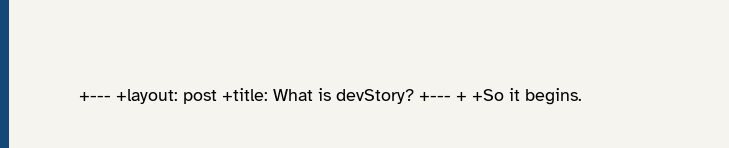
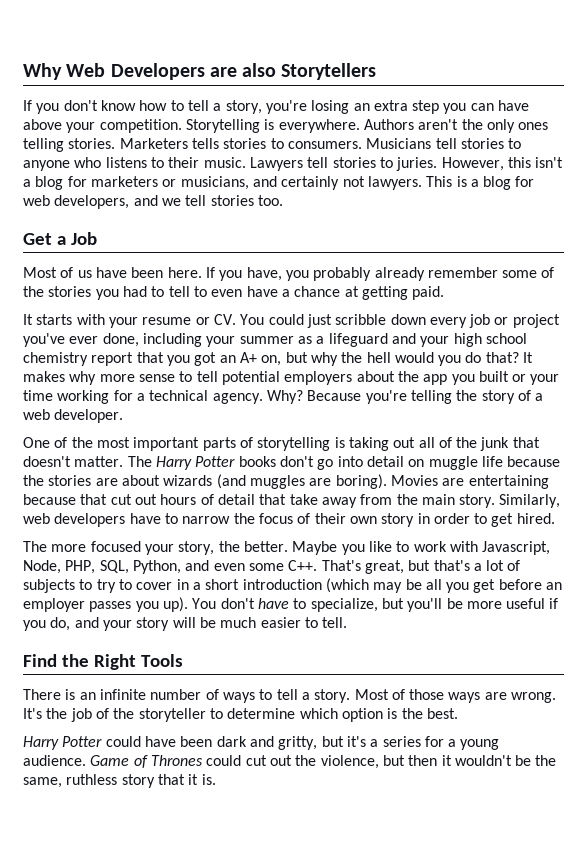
- +--- +layout: post +title: What is devStory? +--- + +So it begins.
+ Why Web Developers are also Storytellers
+ If you don't know how to tell a story, you're losing an extra step you can have above your competition. Storytelling is everywhere. Authors aren't the only ones telling stories. Marketers tells stories to consumers. Musicians tell stories to anyone who listens to their music. Lawyers tell stories to juries. However, this isn't a blog for marketers or musicians, and certainly not lawyers. This is a blog for web developers, and we tell stories too.
+ Get a Job
+ Most of us have been here. If you have, you probably already remember some of the stories you had to tell to even have a chance at getting paid.
+ It starts with your resume or CV. You could just scribble down every job or project you've ever done, including your summer as a lifeguard and your high school chemistry report that you got an A+ on, but why the hell would you do that? It makes why more sense to tell potential employers about the app you built or your time working for a technical agency. Why? Because you're telling the story of a web developer.
+ One of the most important parts of storytelling is taking out all of the junk that doesn't matter. The Harry Potter books don't go into detail on muggle life because the stories are about wizards (and muggles are boring). Movies are entertaining because that cut out hours of detail that take away from the main story. Similarly, web developers have to narrow the focus of their own story in order to get hired.
+ The more focused your story, the better. Maybe you like to work with Javascript, Node, PHP, SQL, Python, and even some C++. That's great, but that's a lot of subjects to try to cover in a short introduction (which may be all you get before an employer passes you up). You don't have to specialize, but you'll be more useful if you do, and your story will be much easier to tell.
+ Find the Right Tools
+ There is an infinite number of ways to tell a story. Most of those ways are wrong. It's the job of the storyteller to determine which option is the best.
+ Harry Potter could have been dark and gritty, but it's a series for a young audience. Game of Thrones could cut out the violence, but then it wouldn't be the same, ruthless story that it is.

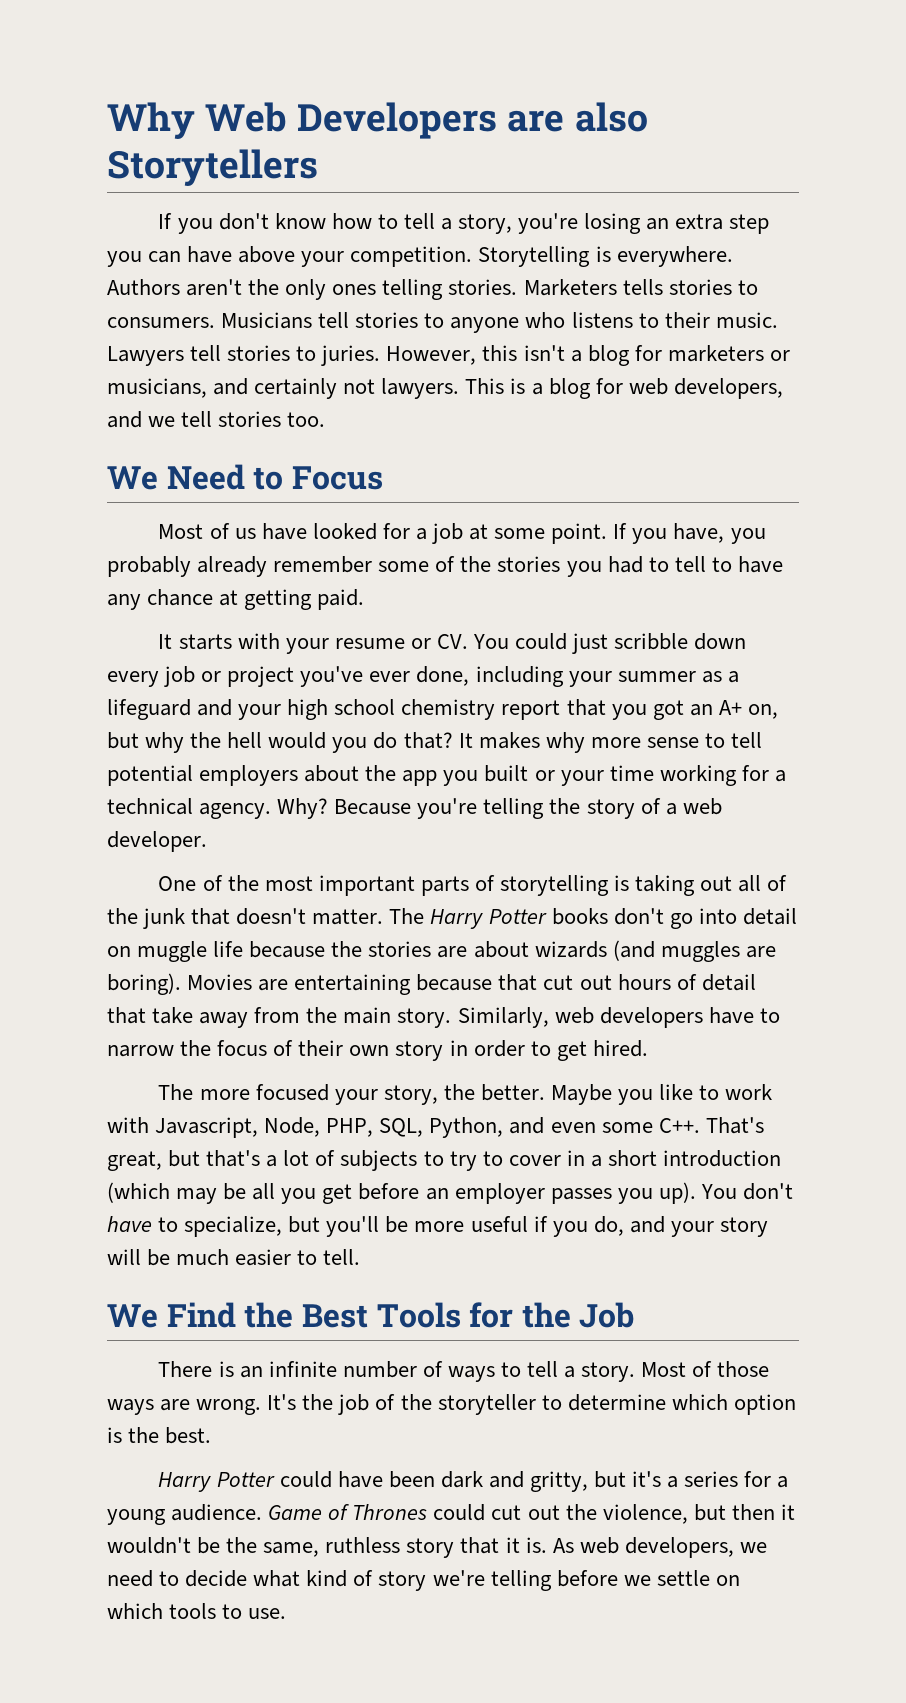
- Get a Job
+ We Need to Focus
- Most of us have been here.
+ Most of us have looked for a job at some point.
- If you have, you probably already remember some of the stories you had to tell to even have a chance at getting paid.
+ If you have, you probably already remember some of the stories you had to tell to have any chance at getting paid.
- Find the Right Tools
+ We Find the Best Tools for the Job
+ As web developers, we need to decide what kind of story we're telling before we settle on which tools to use.

